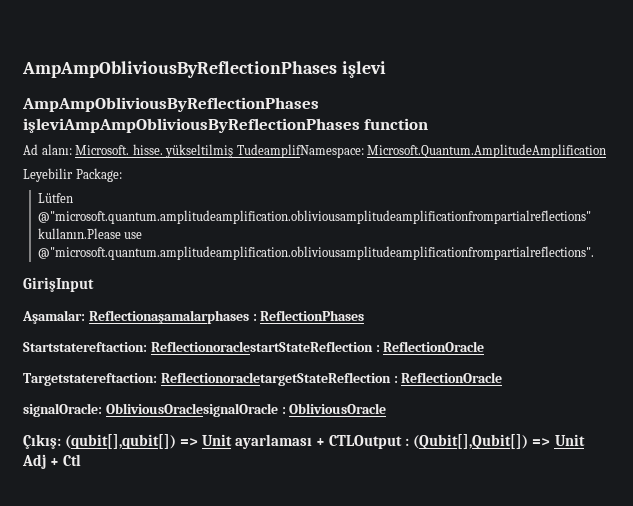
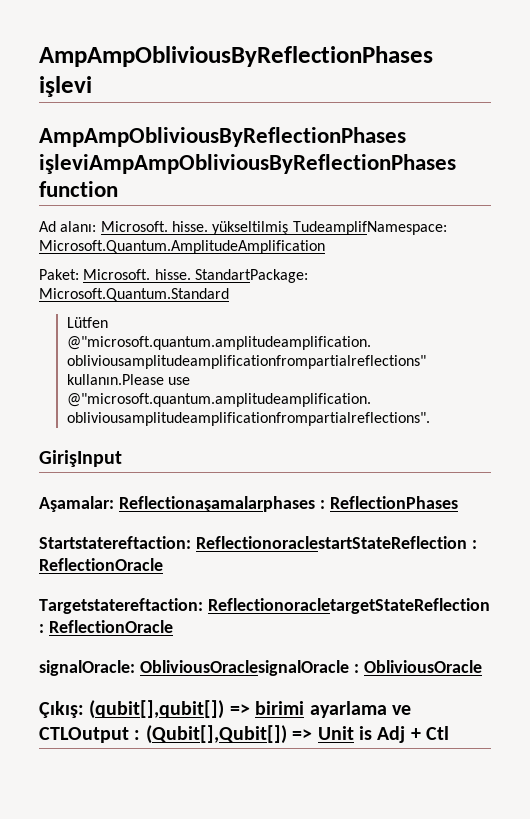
- Leyebilir Package:
+ Paket: Microsoft. hisse. StandartPackage: Microsoft.Quantum.Standard
- Çıkış: (qubit[],qubit[]) => Unit ayarlaması + CTLOutput : (Qubit[],Qubit[]) => Unit Adj + Ctl
+ Çıkış: (qubit[],qubit[]) => birimi ayarlama ve CTLOutput : (Qubit[],Qubit[]) => Unit is Adj + Ctl

